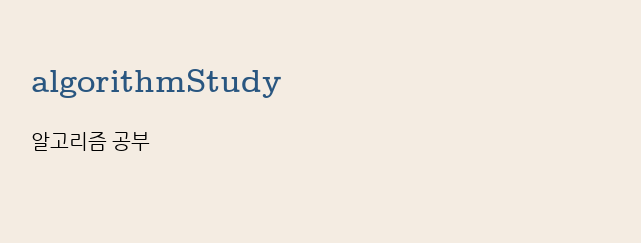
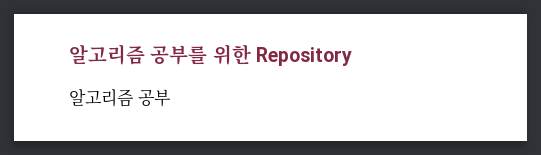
- algorithmStudy
+ 알고리즘 공부를 위한 Repository

